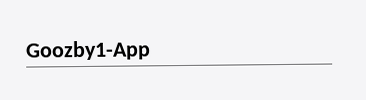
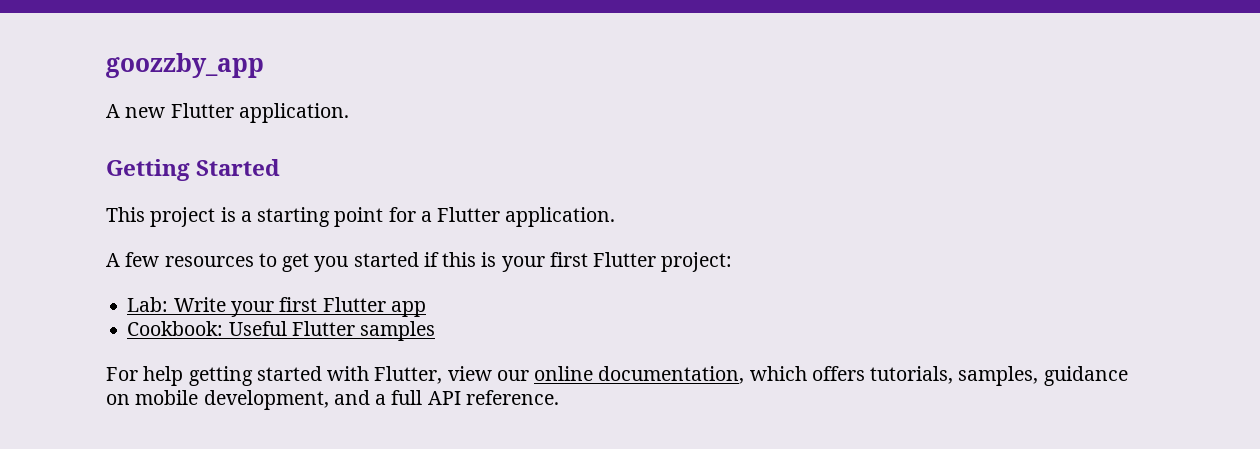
- Goozby1-App
+ goozzby_app
+ A new Flutter application.
+ Getting Started
+ This project is a starting point for a Flutter application.
+ A few resources to get you started if this is your first Flutter project:
+ Lab: Write your first Flutter app
+ Cookbook: Useful Flutter samples
+ For help getting started with Flutter, view our online documentation, which offers tutorials, samples, guidance on mobile development, and a full API reference.

